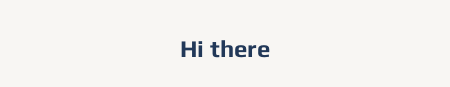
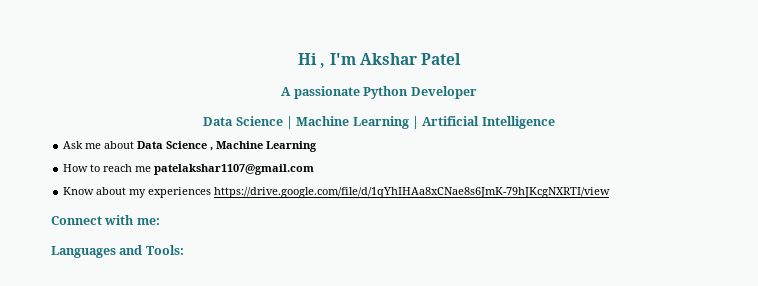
- Hi there
+ Hi , I'm Akshar Patel
+ A passionate Python Developer
+ Data Science | Machine Learning | Artificial Intelligence
+ Ask me about Data Science , Machine Learning
+ How to reach me patelakshar1107@gmail.com
+ Know about my experiences https://drive.google.com/file/d/1qYhIHAa8xCNae8s6JmK-79hJKcgNXRTI/view
+ Connect with me:
+ Languages and Tools:

